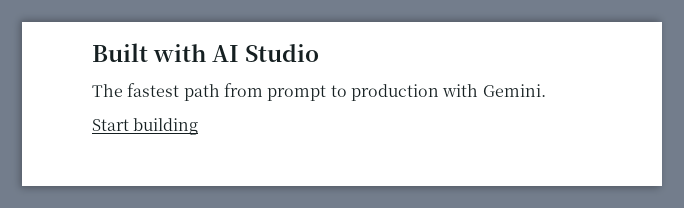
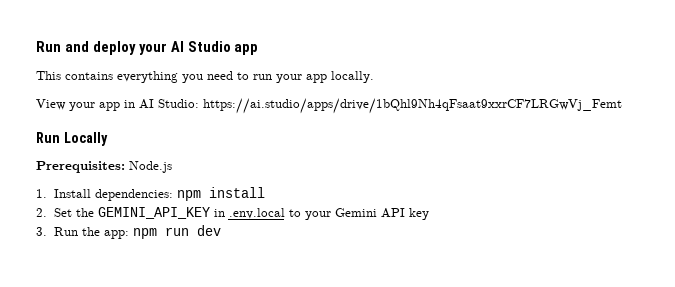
- Built with AI Studio
- The fastest path from prompt to production with Gemini.
- Start building
+ Run and deploy your AI Studio app
+ This contains everything you need to run your app locally.
+ View your app in AI Studio: https://ai.studio/apps/drive/1bQhl9Nh4qFsaat9xxrCF7LRGwVj_Femt
+ Run Locally
+ Prerequisites: Node.js
+ 1. Install dependencies: npm install
+ 2. Set the GEMINI_API_KEY in .env.local to your Gemini API key
+ 3. Run the app: npm run dev

